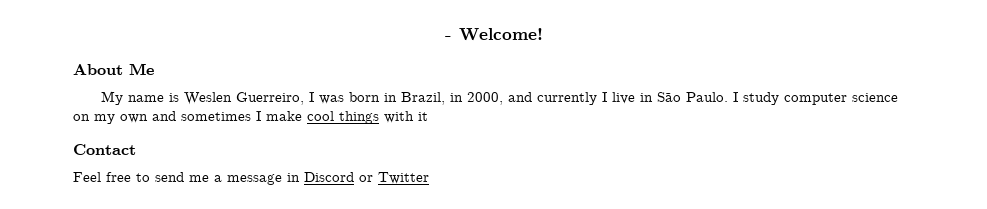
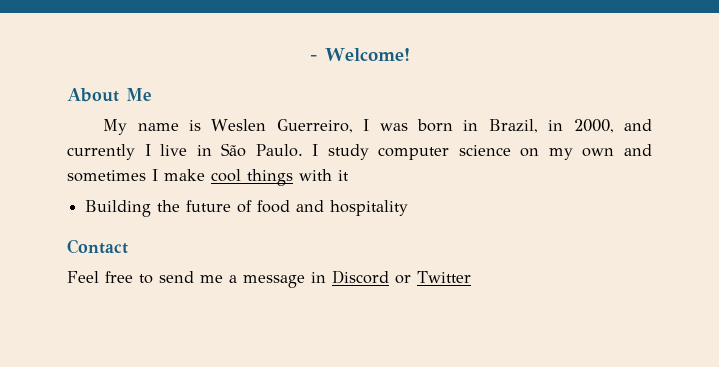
+ Building the future of food and hospitality

